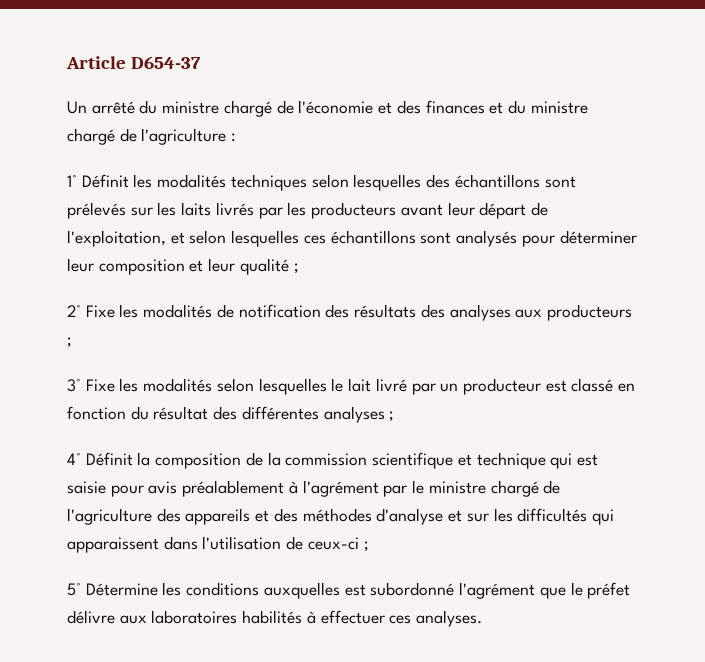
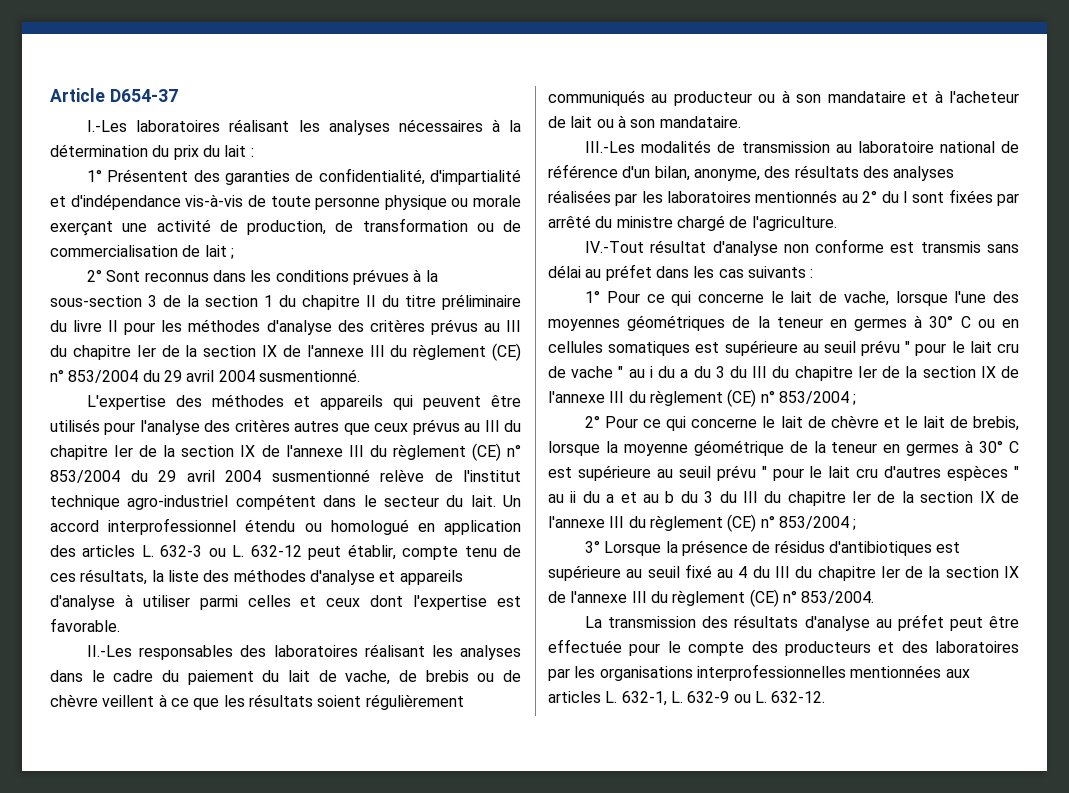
- Un arrêté du ministre chargé de l'économie et des finances et du ministre chargé de l'agriculture :
- 1° Définit les modalités techniques selon lesquelles des échantillons sont prélevés sur les laits livrés par les producteurs avant leur départ de l'exploitation, et selon lesquelles ces échantillons sont analysés pour déterminer leur composition et leur qualité ;
- 2° Fixe les modalités de notification des résultats des analyses aux producteurs ;
- 3° Fixe les modalités selon lesquelles le lait livré par un producteur est classé en fonction du résultat des différentes analyses ;
- 4° Définit la composition de la commission scientifique et technique qui est saisie pour avis préalablement à l'agrément par le ministre chargé de l'agriculture des appareils et des méthodes d'analyse et sur les difficultés qui apparaissent dans l'utilisation de ceux-ci ;
- 5° Détermine les conditions auxquelles est subordonné l'agrément que le préfet délivre aux laboratoires habilités à effectuer ces analyses.
+ I.-Les laboratoires réalisant les analyses nécessaires à la détermination du prix du lait :
+ 1° Présentent des garanties de confidentialité, d'impartialité et d'indépendance vis-à-vis de toute personne physique ou morale exerçant une activité de production, de transformation ou de commercialisation de lait ;
+ 2° Sont reconnus dans les conditions prévues à la sous-section 3 de la section 1 du chapitre II du titre préliminaire du livre II pour les méthodes d'analyse des critères prévus au III du chapitre Ier de la section IX de l'annexe III du règlement (CE) n° 853/2004 du 29 avril 2004 susmentionné.
+ L'expertise des méthodes et appareils qui peuvent être utilisés pour l'analyse des critères autres que ceux prévus au III du chapitre Ier de la section IX de l'annexe III du règlement (CE) n° 853/2004 du 29 avril 2004 susmentionné relève de l'institut technique agro-industriel compétent dans le secteur du lait. Un accord interprofessionnel étendu ou homologué en application des articles L. 632-3 ou L. 632-12 peut établir, compte tenu de ces résultats, la liste des méthodes d'analyse et appareils d'analyse à utiliser parmi celles et ceux dont l'expertise est favorable.
+ II.-Les responsables des laboratoires réalisant les analyses dans le cadre du paiement du lait de vache, de brebis ou de chèvre veillent à ce que les résultats soient régulièrement communiqués au producteur ou à son mandataire et à l'acheteur de lait ou à son mandataire.
+ III.-Les modalités de transmission au laboratoire national de référence d'un bilan, anonyme, des résultats des analyses réalisées par les laboratoires mentionnés au 2° du I sont fixées par arrêté du ministre chargé de l'agriculture.
+ IV.-Tout résultat d'analyse non conforme est transmis sans délai au préfet dans les cas suivants :
+ 1° Pour ce qui concerne le lait de vache, lorsque l'une des moyennes géométriques de la teneur en germes à 30° C ou en cellules somatiques est supérieure au seuil prévu " pour le lait cru de vache " au i du a du 3 du III du chapitre Ier de la section IX de l'annexe III du règlement (CE) n° 853/2004 ;
+ 2° Pour ce qui concerne le lait de chèvre et le lait de brebis, lorsque la moyenne géométrique de la teneur en germes à 30° C est supérieure au seuil prévu " pour le lait cru d'autres espèces " au ii du a et au b du 3 du III du chapitre Ier de la section IX de l'annexe III du règlement (CE) n° 853/2004 ;
+ 3° Lorsque la présence de résidus d'antibiotiques est supérieure au seuil fixé au 4 du III du chapitre Ier de la section IX de l'annexe III du règlement (CE) n° 853/2004.
+ La transmission des résultats d'analyse au préfet peut être effectuée pour le compte des producteurs et des laboratoires par les organisations interprofessionnelles mentionnées aux articles L. 632-1, L. 632-9 ou L. 632-12.

